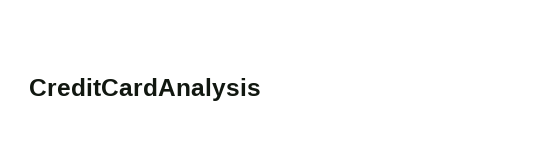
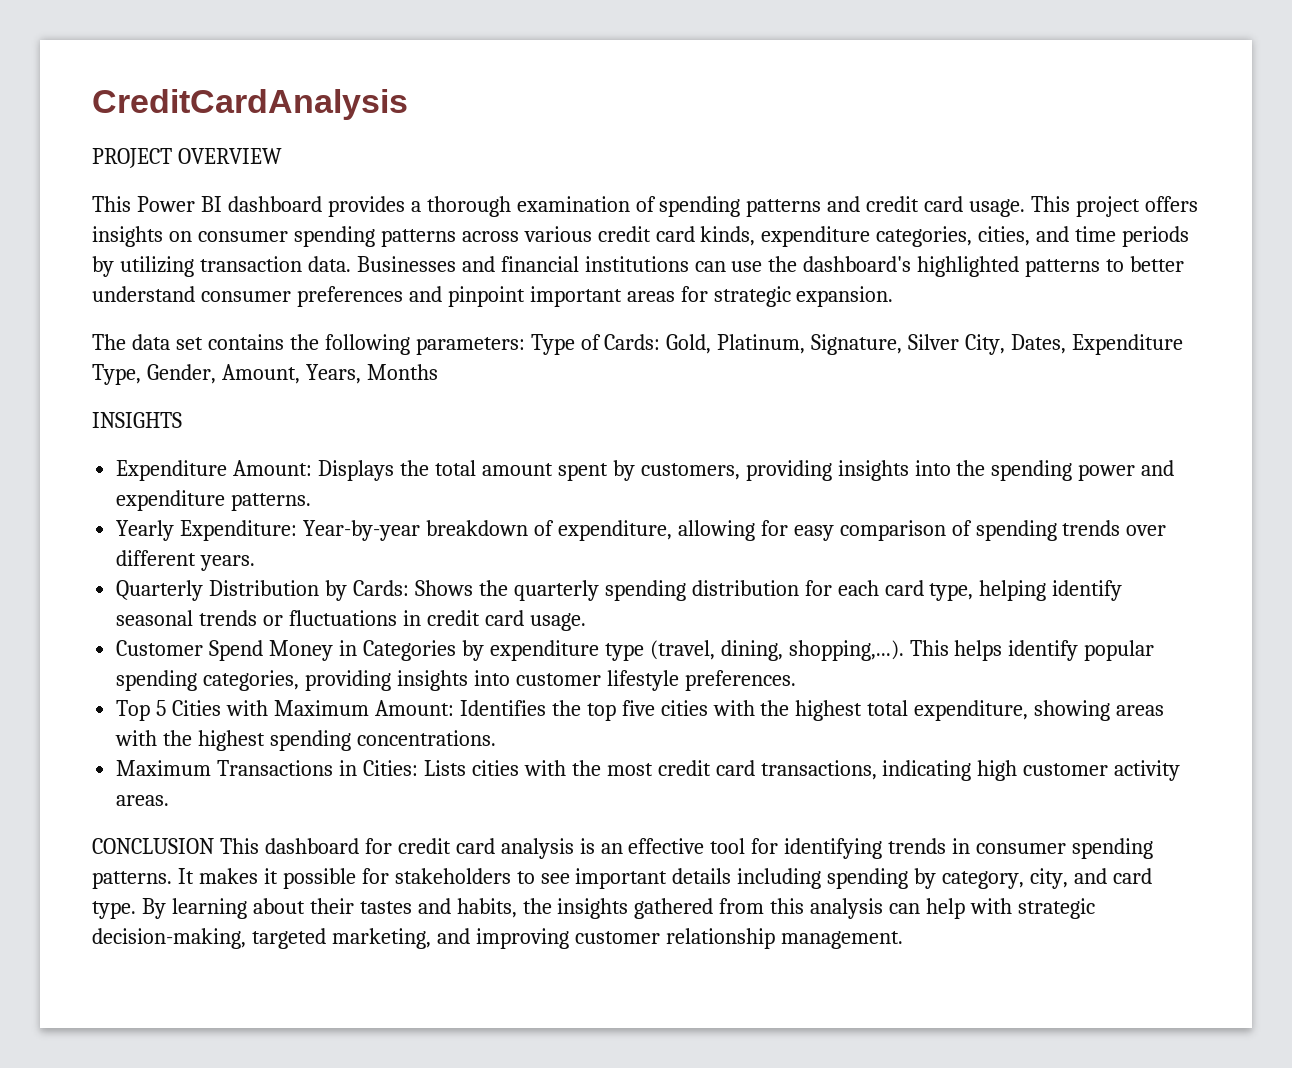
+ PROJECT OVERVIEW
+ This Power BI dashboard provides a thorough examination of spending patterns and credit card usage. This project offers insights on consumer spending patterns across various credit card kinds, expenditure categories, cities, and time periods by utilizing transaction data. Businesses and financial institutions can use the dashboard's highlighted patterns to better understand consumer preferences and pinpoint important areas for strategic expansion.
+ The data set contains the following parameters: Type of Cards: Gold, Platinum, Signature, Silver City, Dates, Expenditure Type, Gender, Amount, Years, Months
+ INSIGHTS
+ Expenditure Amount: Displays the total amount spent by customers, providing insights into the spending power and expenditure patterns.
+ Yearly Expenditure: Year-by-year breakdown of expenditure, allowing for easy comparison of spending trends over different years.
+ Quarterly Distribution by Cards: Shows the quarterly spending distribution for each card type, helping identify seasonal trends or fluctuations in credit card usage.
+ Customer Spend Money in Categories by expenditure type (travel, dining, shopping,...). This helps identify popular spending categories, providing insights into customer lifestyle preferences.
+ Top 5 Cities with Maximum Amount: Identifies the top five cities with the highest total expenditure, showing areas with the highest spending concentrations.
+ Maximum Transactions in Cities: Lists cities with the most credit card transactions, indicating high customer activity areas.
+ CONCLUSION This dashboard for credit card analysis is an effective tool for identifying trends in consumer spending patterns. It makes it possible for stakeholders to see important details including spending by category, city, and card type. By learning about their tastes and habits, the insights gathered from this analysis can help with strategic decision-making, targeted marketing, and improving customer relationship management.

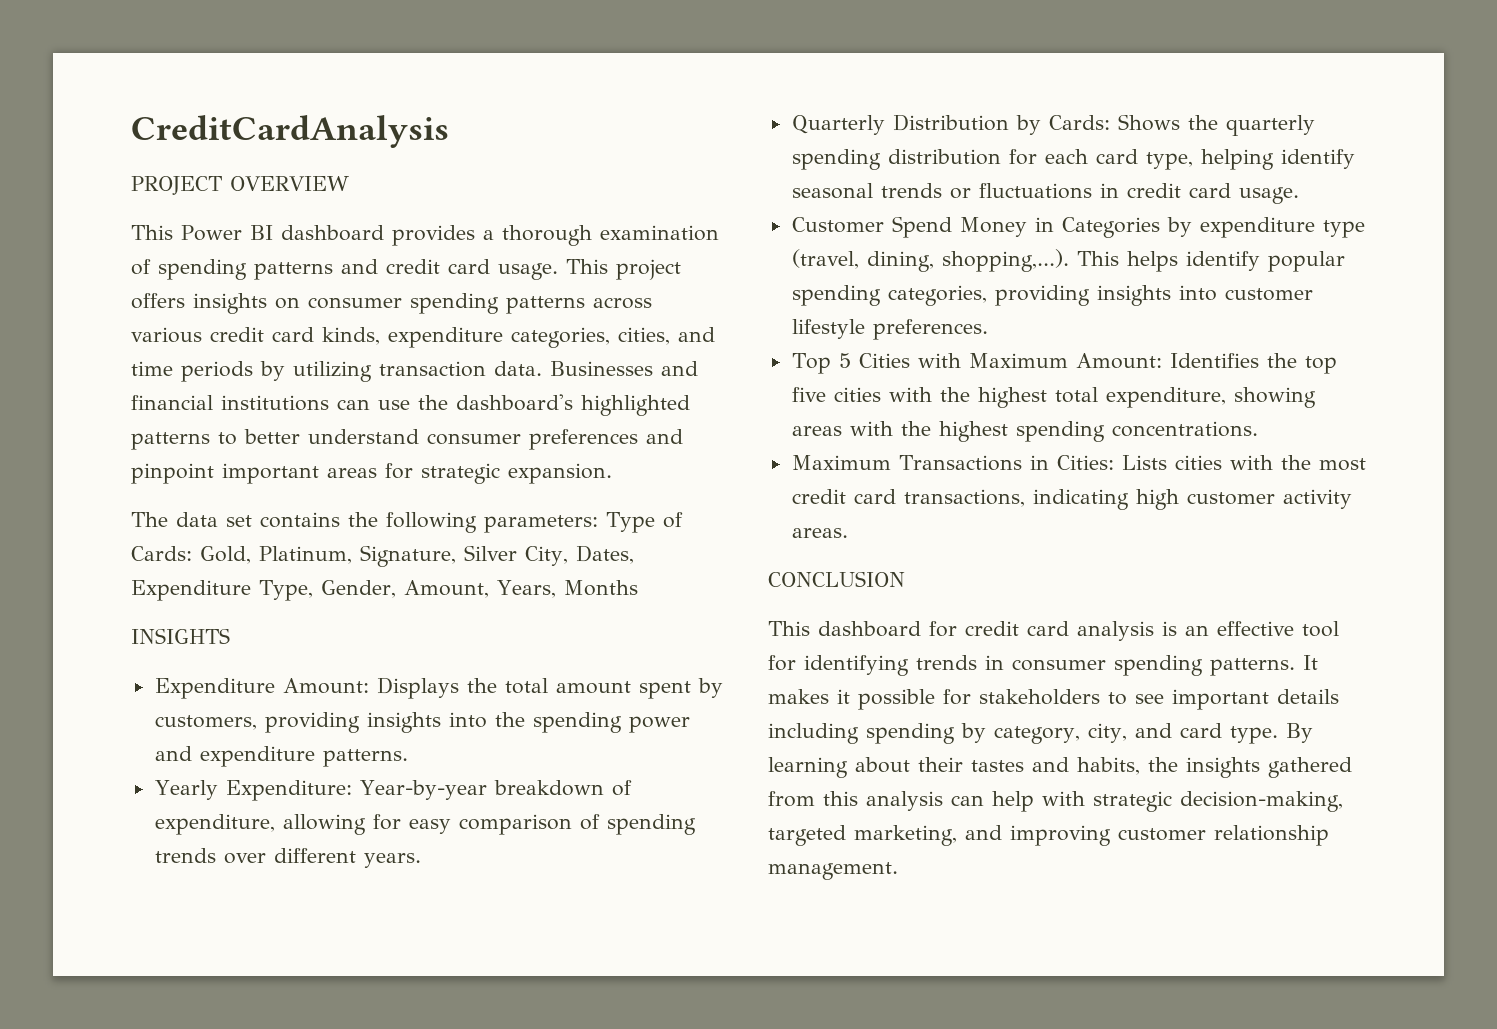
- CONCLUSION This dashboard for credit card analysis is an effective tool for identifying trends in consumer spending patterns.
+ CONCLUSION
+ This dashboard for credit card analysis is an effective tool for identifying trends in consumer spending patterns.

